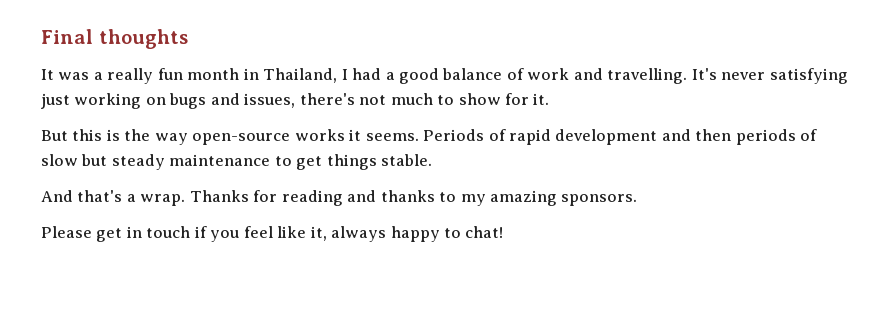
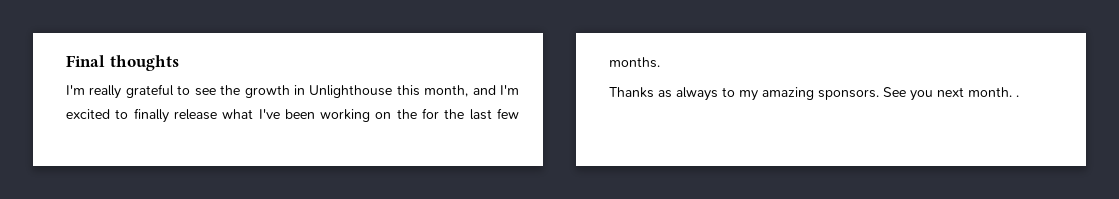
- It was a really fun month in Thailand, I had a good balance of work and travelling. It's never satisfying just working on bugs and issues, there's not much to show for it.
- But this is the way open-source works it seems. Periods of rapid development and then periods of slow but steady maintenance to get things stable.
- And that's a wrap. Thanks for reading and thanks to my amazing sponsors.
- Please get in touch if you feel like it, always happy to chat!
+ I'm really grateful to see the growth in Unlighthouse this month, and I'm excited to finally release what I've been working on the for the last few months.
+ Thanks as always to my amazing sponsors. See you next month. .

